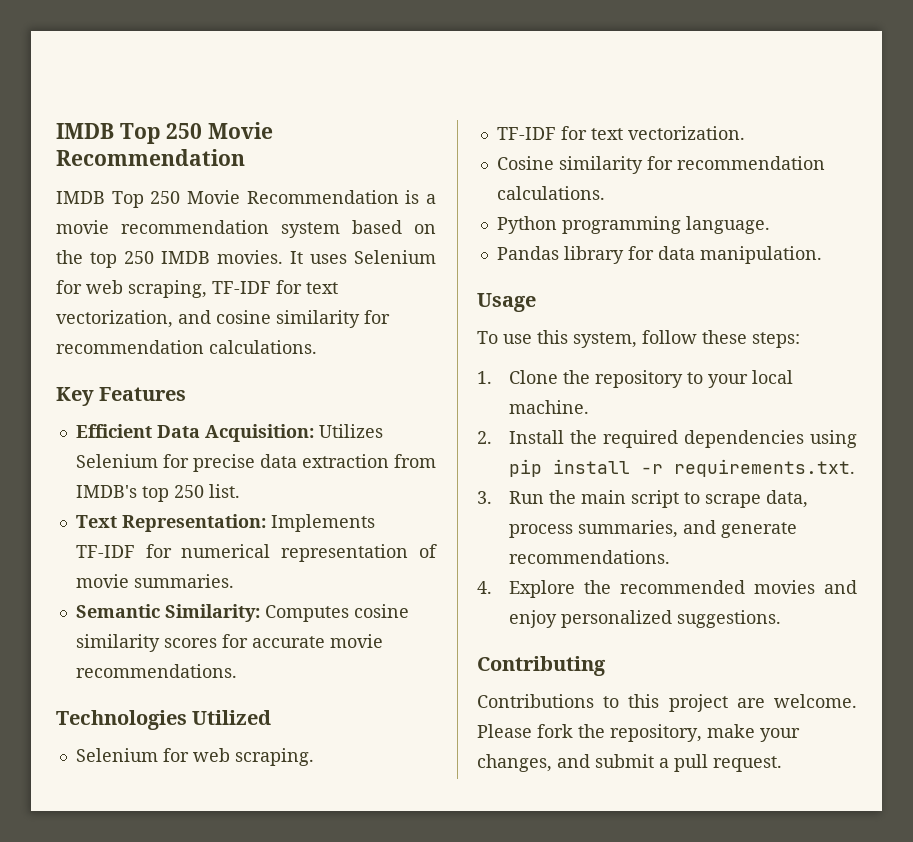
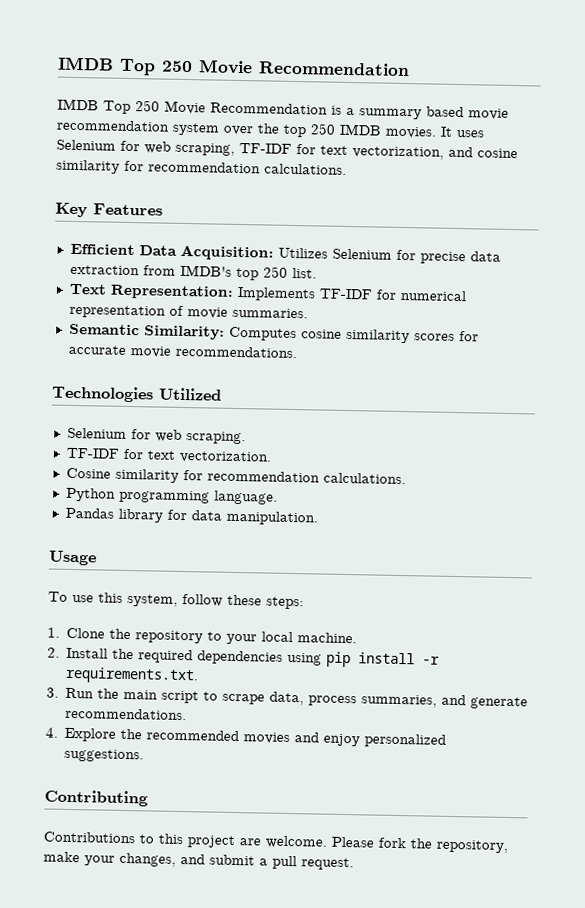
- IMDB Top 250 Movie Recommendation is a movie recommendation system based on the top 250 IMDB movies.
+ IMDB Top 250 Movie Recommendation is a summary based movie recommendation system over the top 250 IMDB movies.

